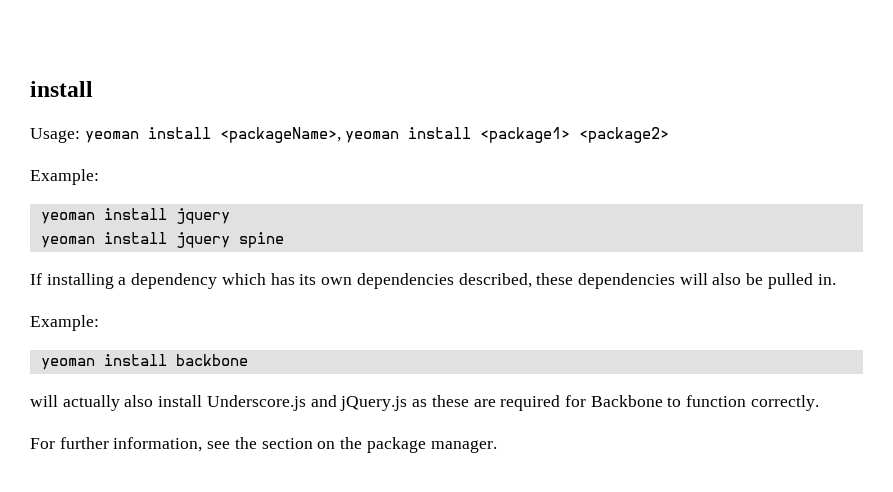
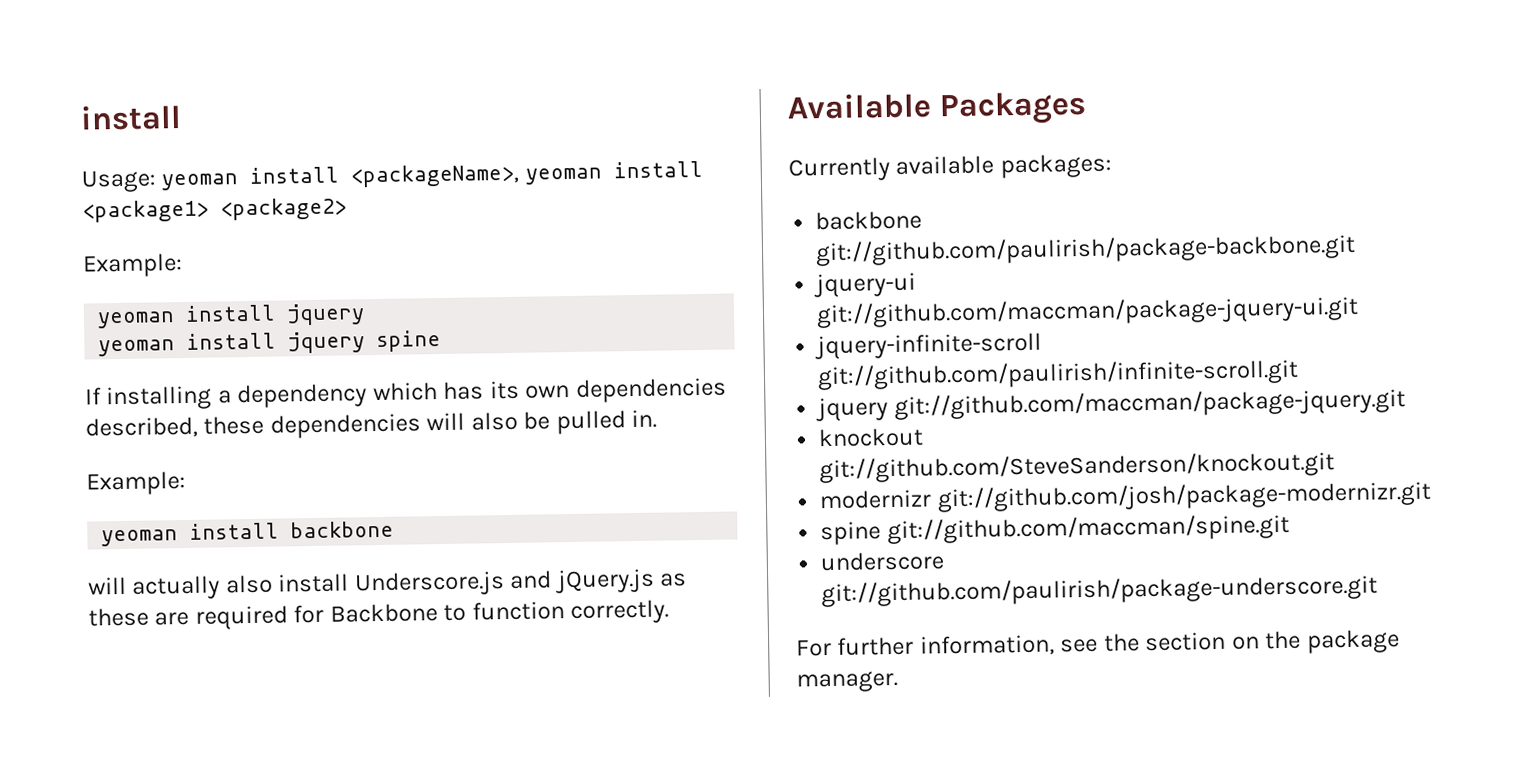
+ Available Packages
+ Currently available packages:
+ backbone git://github.com/paulirish/package-backbone.git
+ jquery-ui git://github.com/maccman/package-jquery-ui.git
+ jquery-infinite-scroll git://github.com/paulirish/infinite-scroll.git
+ jquery git://github.com/maccman/package-jquery.git
+ knockout git://github.com/SteveSanderson/knockout.git
+ modernizr git://github.com/josh/package-modernizr.git
+ spine git://github.com/maccman/spine.git
+ underscore git://github.com/paulirish/package-underscore.git

